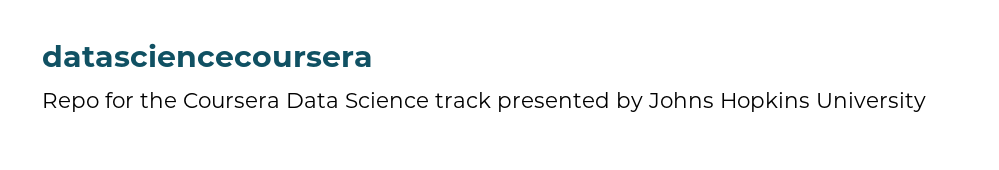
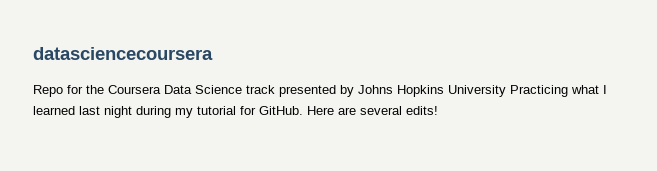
- Repo for the Coursera Data Science track presented by Johns Hopkins University
+ Repo for the Coursera Data Science track presented by Johns Hopkins University Practicing what I learned last night during my tutorial for GitHub. Here are several edits!

